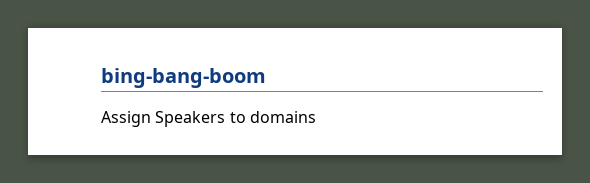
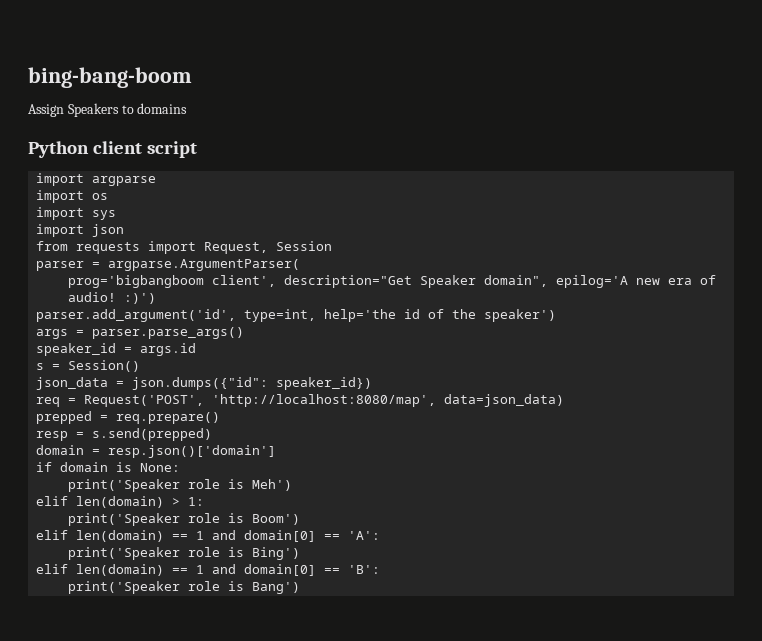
+ Python client script
+ import argparse
+ import os
+ import sys
+ import json
+ from requests import Request, Session
+ parser = argparse.ArgumentParser(
+ prog='bigbangboom client', description="Get Speaker domain", epilog='A new era of audio! :)')
+ parser.add_argument('id', type=int, help='the id of the speaker')
+ args = parser.parse_args()
+ speaker_id = args.id
+ s = Session()
+ json_data = json.dumps({"id": speaker_id})
+ req = Request('POST', 'http://localhost:8080/map', data=json_data)
+ prepped = req.prepare()
+ resp = s.send(prepped)
+ domain = resp.json()['domain']
+ if domain is None:
+ print('Speaker role is Meh')
+ elif len(domain) > 1:
+ print('Speaker role is Boom')
+ elif len(domain) == 1 and domain[0] == 'A':
+ print('Speaker role is Bing')
+ elif len(domain) == 1 and domain[0] == 'B':
+ print('Speaker role is Bang')

